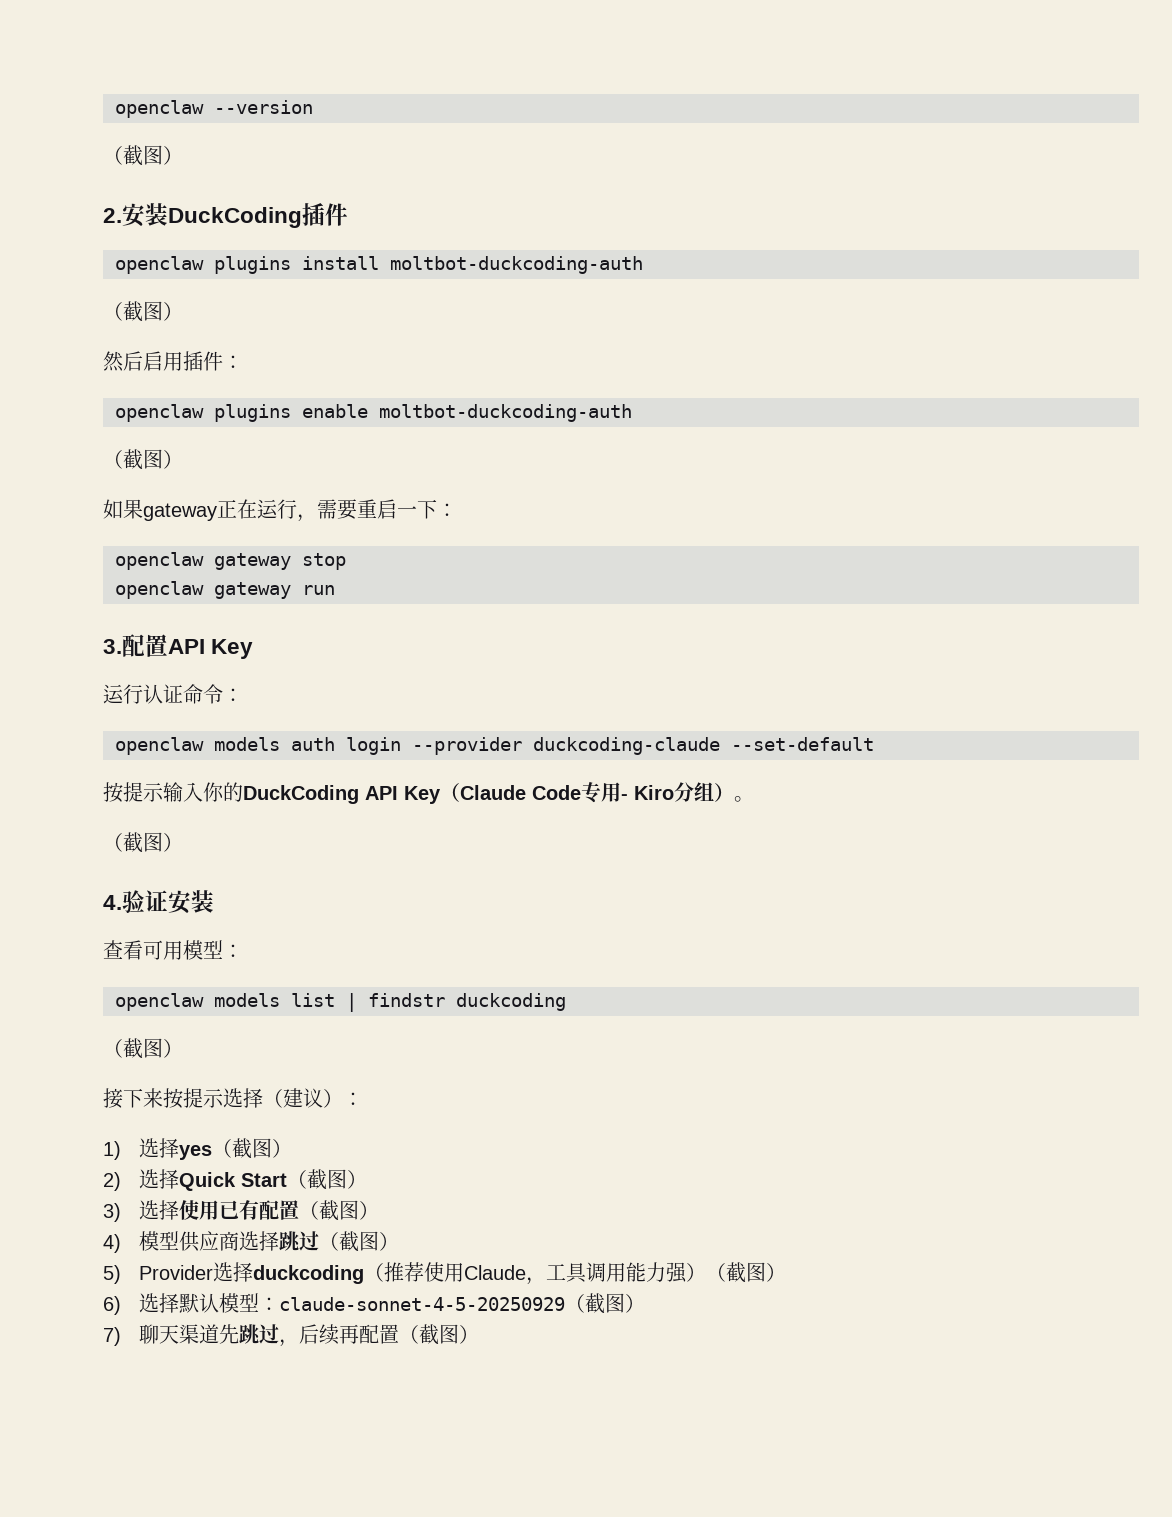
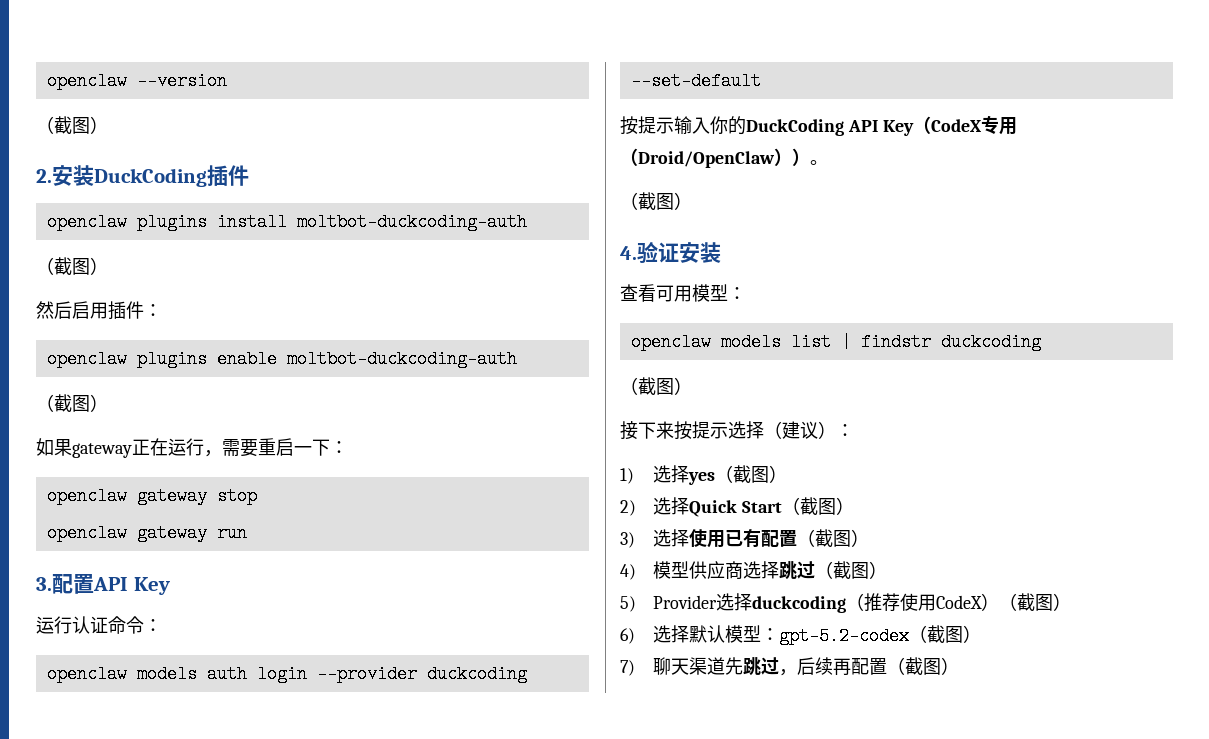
- openclaw models auth login --provider duckcoding-claude --set-default
+ openclaw models auth login --provider duckcoding --set-default
- 按提示输入你的DuckCoding API Key（Claude Code专用- Kiro分组）。
+ 按提示输入你的DuckCoding API Key（CodeX专用（Droid/OpenClaw））。
- 5) Provider选择duckcoding（推荐使用Claude，工具调用能力强）（截图）
+ 5) Provider选择duckcoding（推荐使用CodeX）（截图）
- 6)选择默认模型：claude-sonnet-4-5-20250929（截图）
+ 6)选择默认模型：gpt-5.2-codex（截图）

